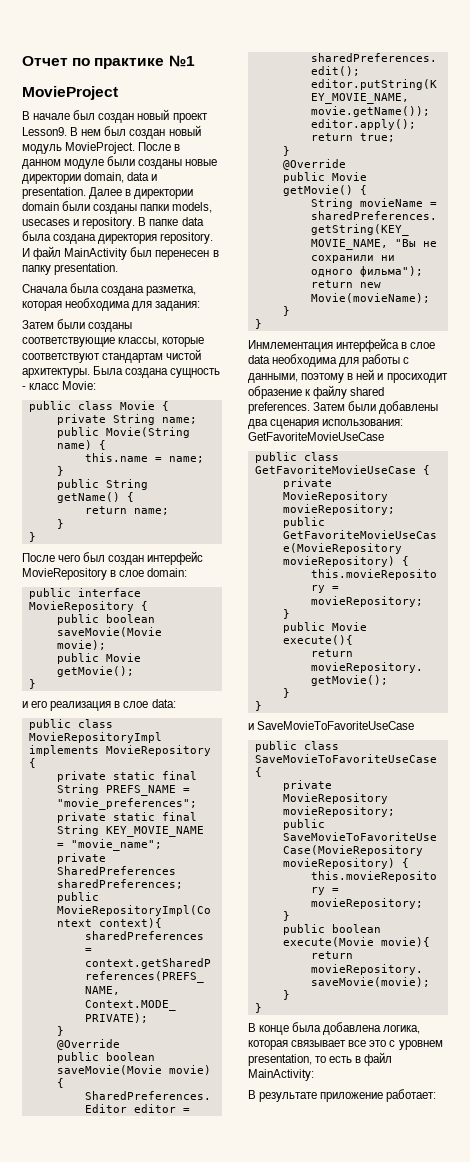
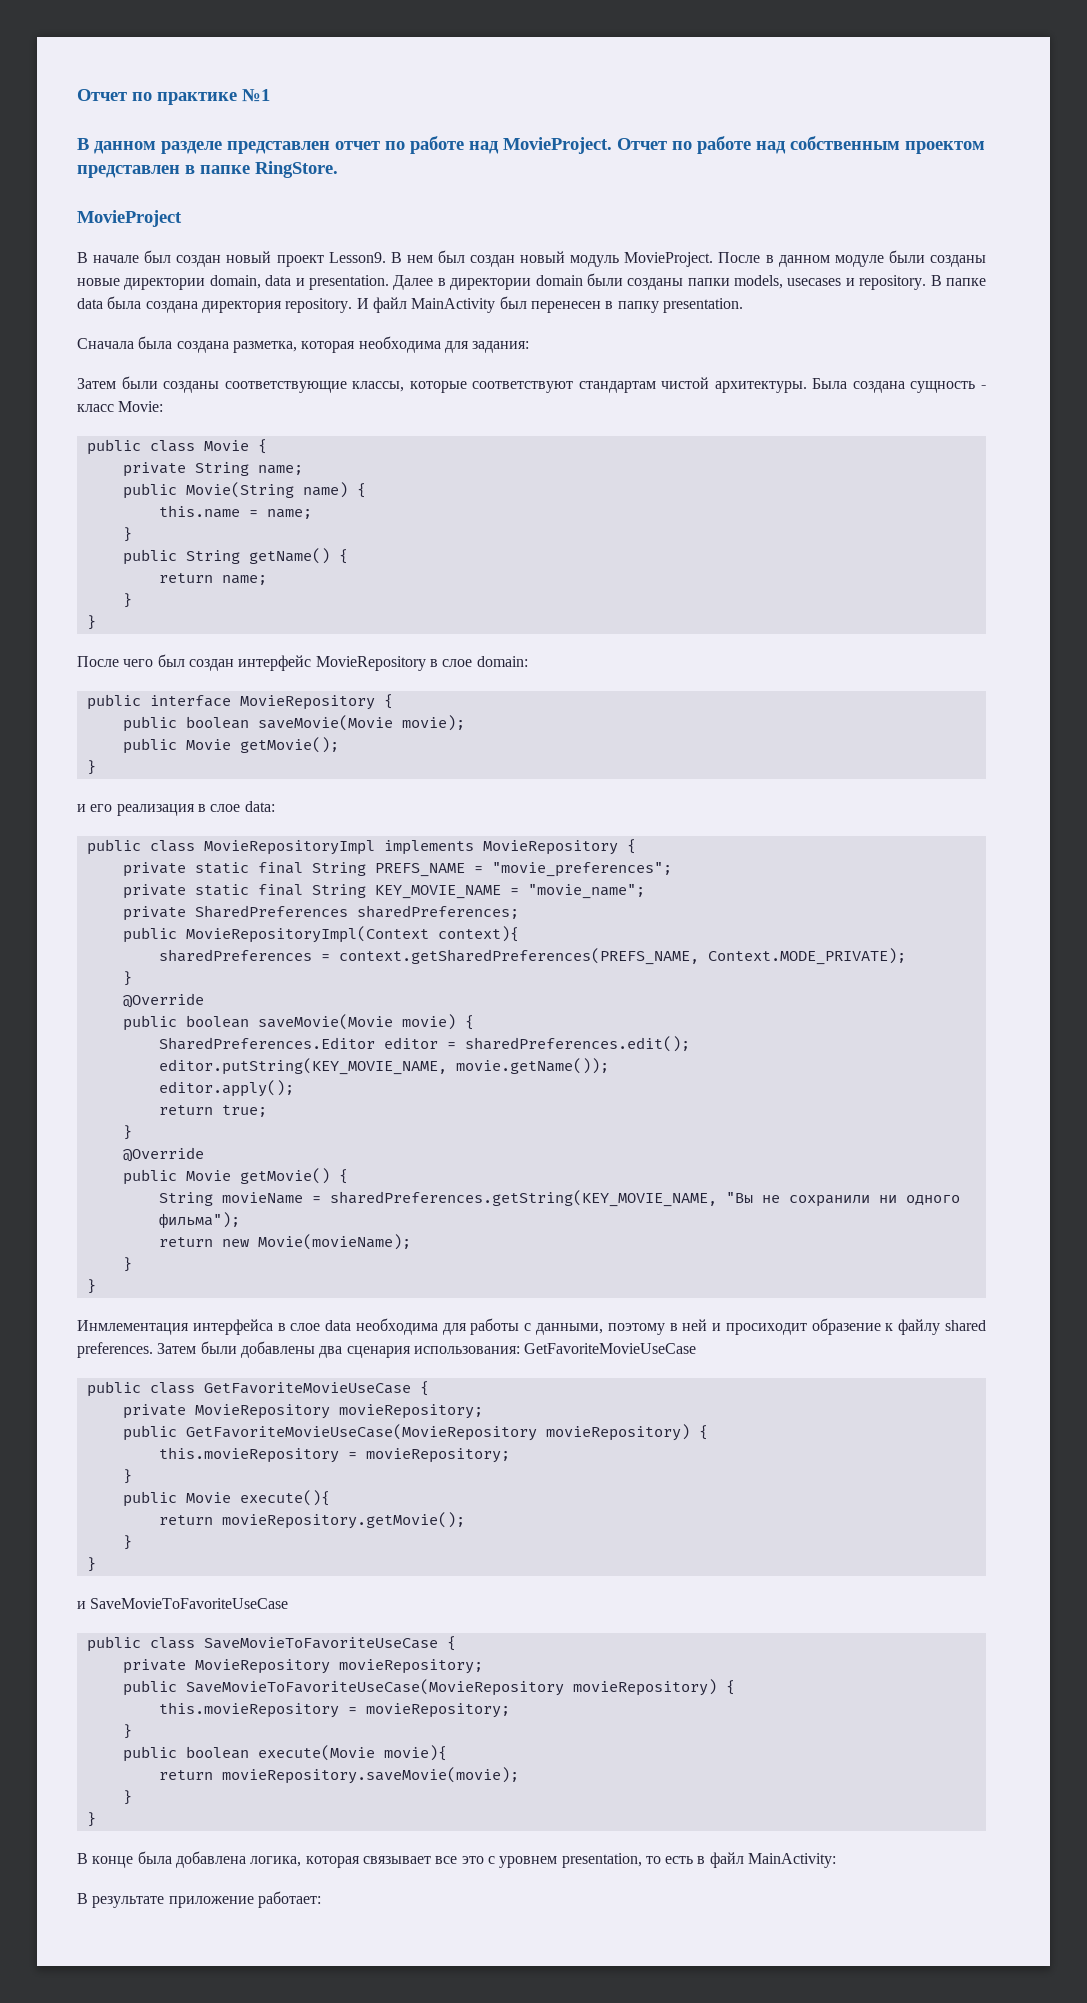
+ В данном разделе представлен отчет по работе над MovieProject. Отчет по работе над собственным проектом представлен в папке RingStore.

